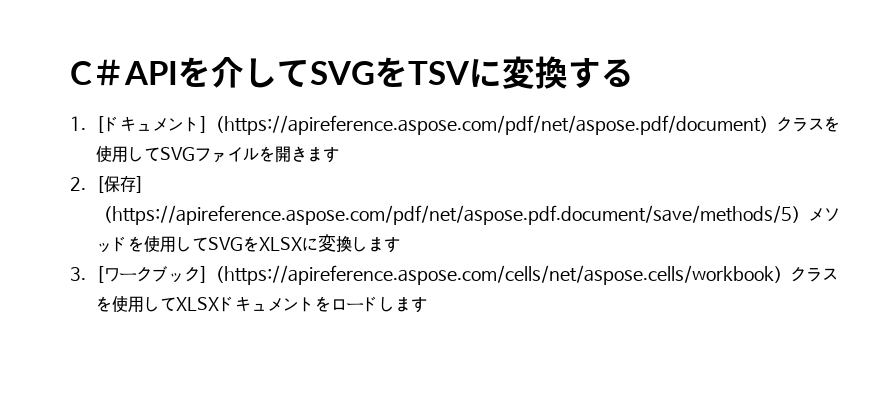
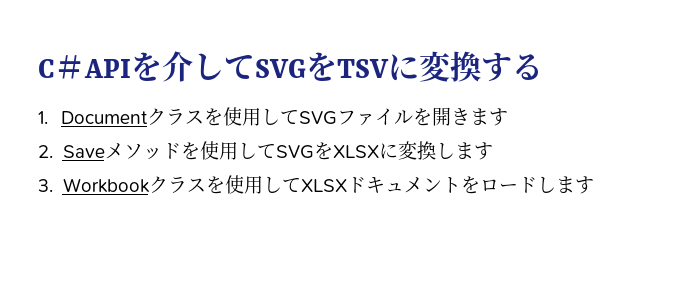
- 1. [ドキュメント]（https://apireference.aspose.com/pdf/net/aspose.pdf/document）クラスを使用してSVGファイルを開きます
+ 1. Documentクラスを使用してSVGファイルを開きます
- 2. [保存]（https://apireference.aspose.com/pdf/net/aspose.pdf.document/save/methods/5）メソッドを使用してSVGをXLSXに変換します
+ 2. Saveメソッドを使用してSVGをXLSXに変換します
- 3. [ワークブック]（https://apireference.aspose.com/cells/net/aspose.cells/workbook）クラスを使用してXLSXドキュメントをロードします
+ 3. Workbookクラスを使用してXLSXドキュメントをロードします

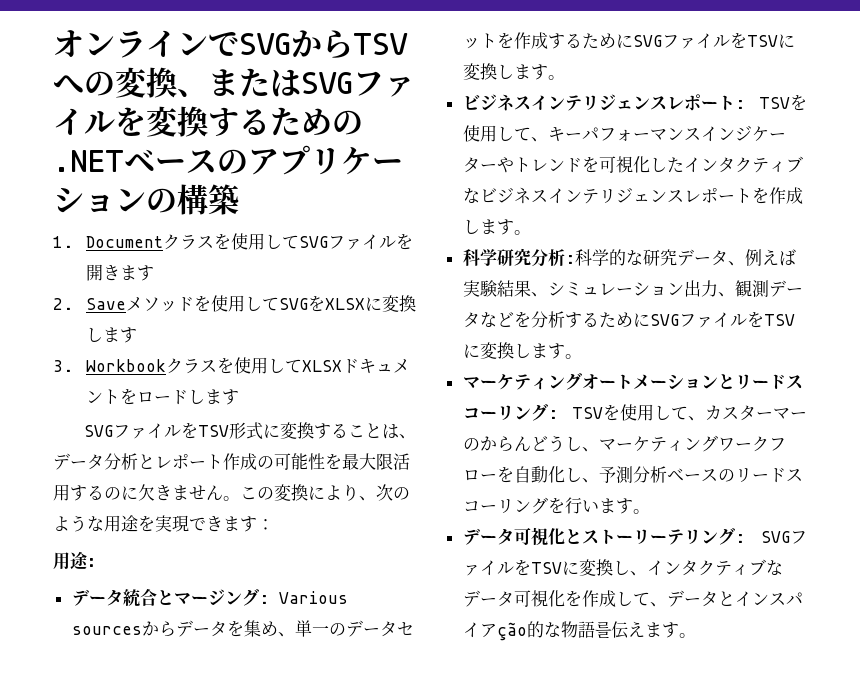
- C＃APIを介してSVGをTSVに変換する
+ オンラインでSVGからTSVへの変換、またはSVGファイルを変換するための.NETベースのアプリケーションの構築
+ SVGファイルをTSV形式に変換することは、データ分析とレポート作成の可能性を最大限活用するのに欠きません。この変換により、次のような用途を実現できます：
+ 用途:
+ データ統合とマージング: Various sourcesからデータを集め、単一のデータセットを作成するためにSVGファイルをTSVに変換します。
+ ビジネスインテリジェンスレポート: TSVを使用して、キーパフォーマンスインジケーターやトレンドを可視化したインタクティブなビジネスインテリジェンスレポートを作成します。
+ 科学研究分析:科学的な研究データ、例えば実験結果、シミュレーション出力、観測データなどを分析するためにSVGファイルをTSVに変換します。
+ マーケティングオートメーションとリードスコーリング: TSVを使用して、カスターマーのからんどうし、マーケティングワークフローを自動化し、予測分析ベースのリードスコーリングを行います。
+ データ可視化とストーリーテリング: SVGファイルをTSVに変換し、インタクティブなデータ可視化を作成して、データとインスパイアção的な物語를伝えます。

